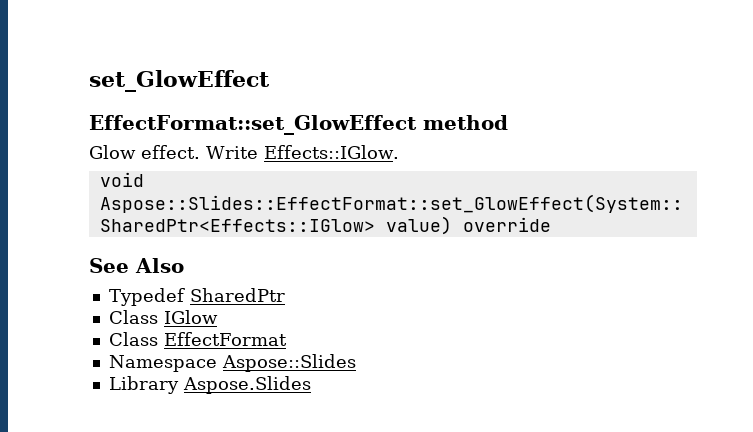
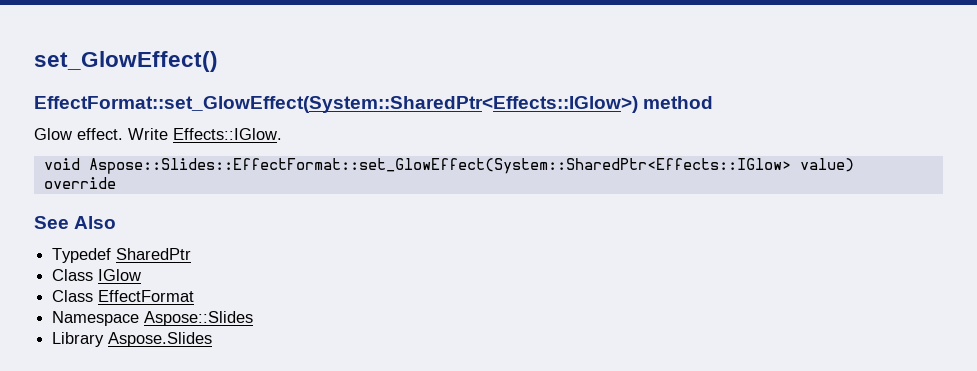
- set_GlowEffect
- EffectFormat::set_GlowEffect method
+ set_GlowEffect()
+ EffectFormat::set_GlowEffect(System::SharedPtr<Effects::IGlow>) method

